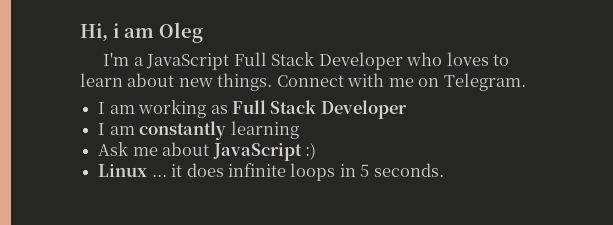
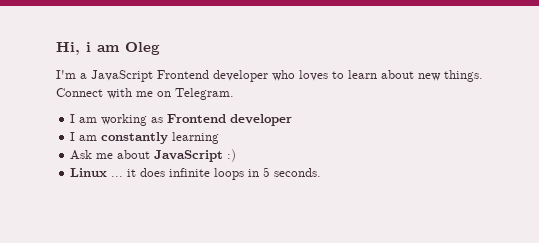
- I'm a JavaScript Full Stack Developer who loves to learn about new things.
+ I'm a JavaScript Frontend developer who loves to learn about new things.
- I am working as Full Stack Developer
+ I am working as Frontend developer

